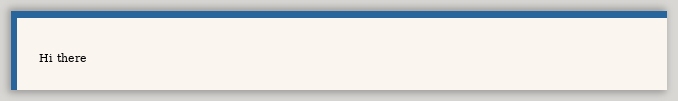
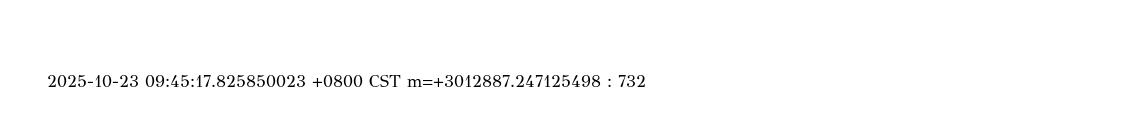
- Hi there
+ 2025-10-23 09:45:17.825850023 +0800 CST m=+3012887.247125498 : 732

